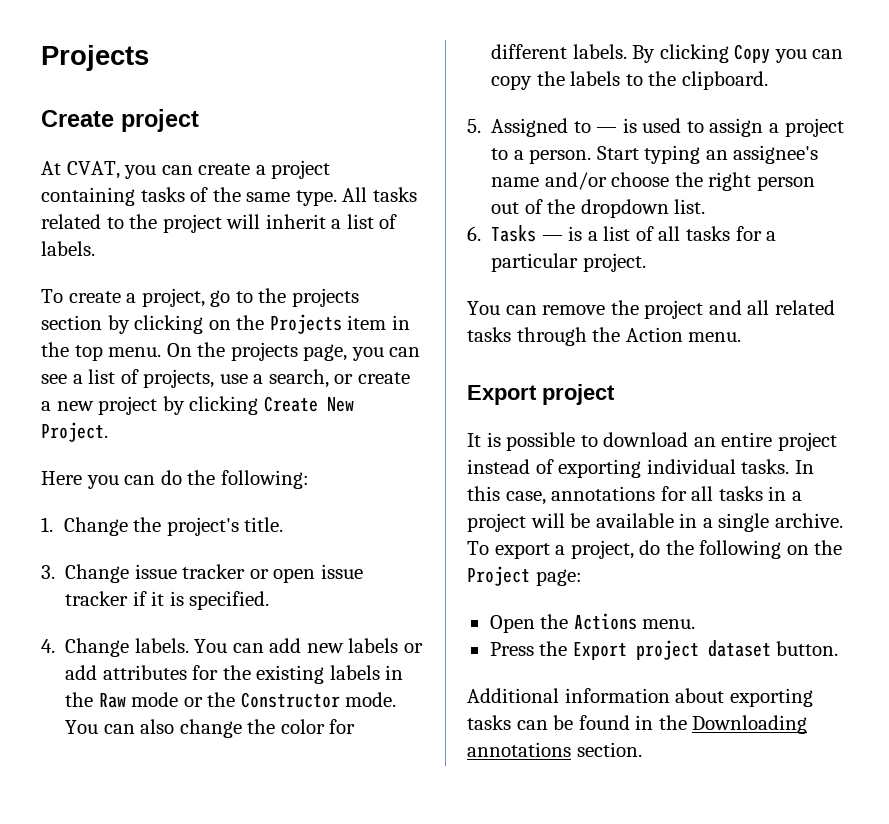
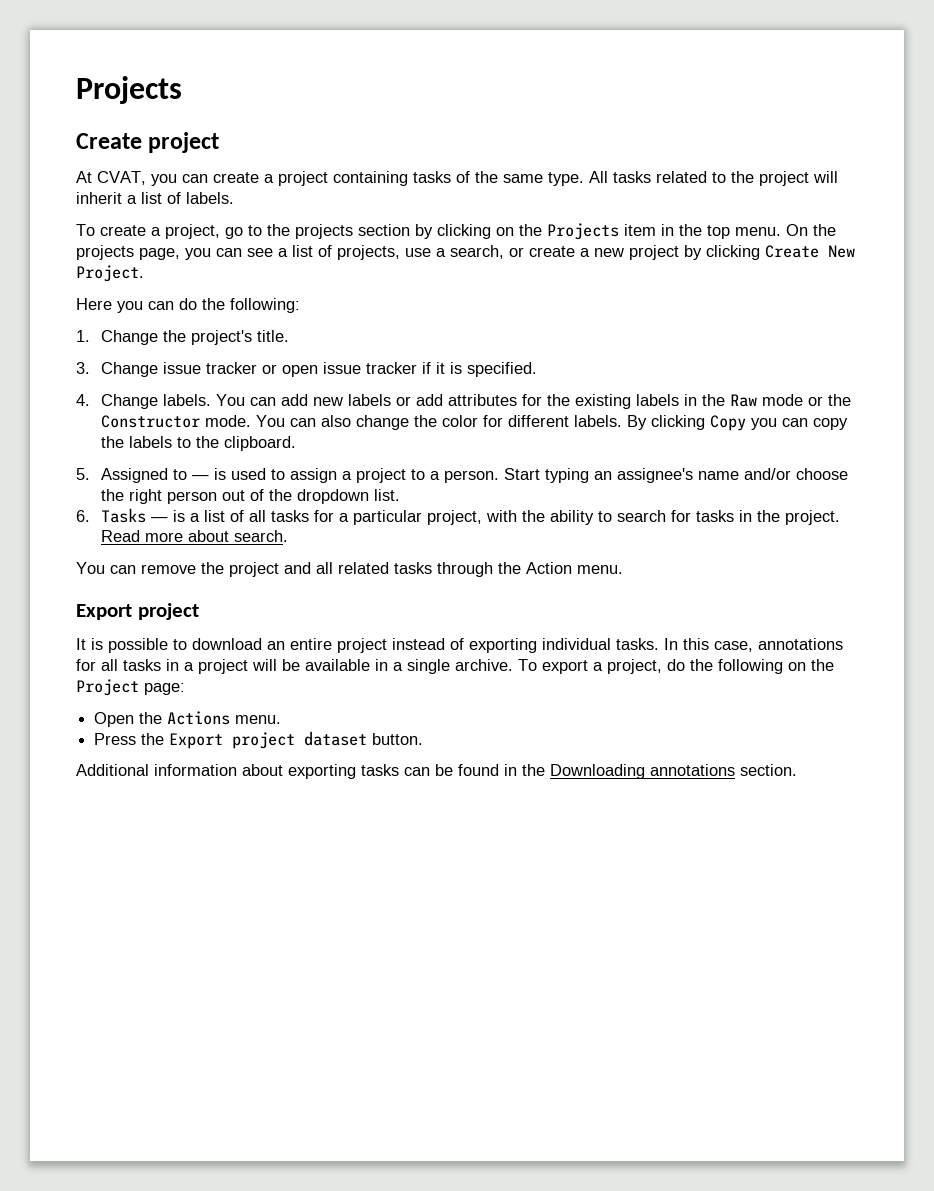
- 6. Tasks — is a list of all tasks for a particular project.
+ 6. Tasks — is a list of all tasks for a particular project, with the ability to search for tasks in the project. Read more about search.

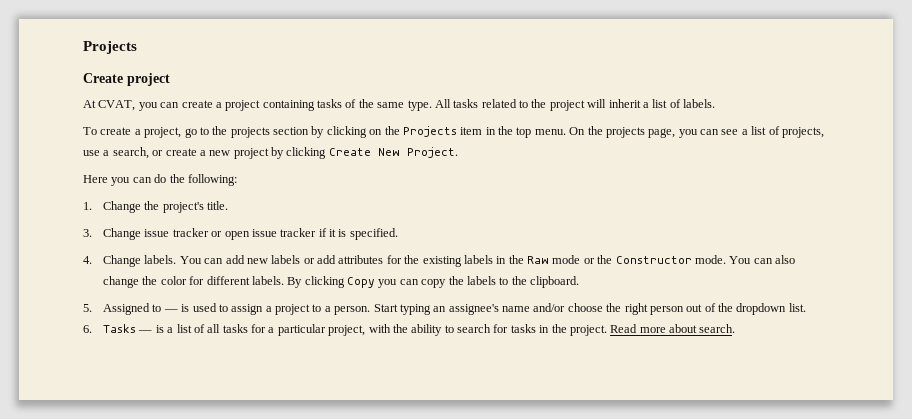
- You can remove the project and all related tasks through the Action menu.
- Export project
- It is possible to download an entire project instead of exporting individual tasks. In this case, annotations for all tasks in a project will be available in a single archive. To export a project, do the following on the Project page:
- Open the Actions menu.
- Press the Export project dataset button.
- Additional information about exporting tasks can be found in the Downloading annotations section.

